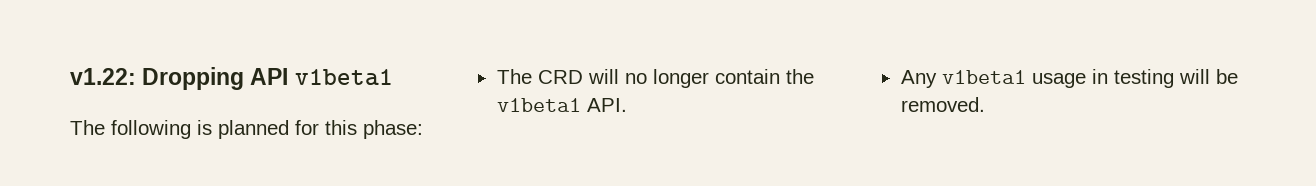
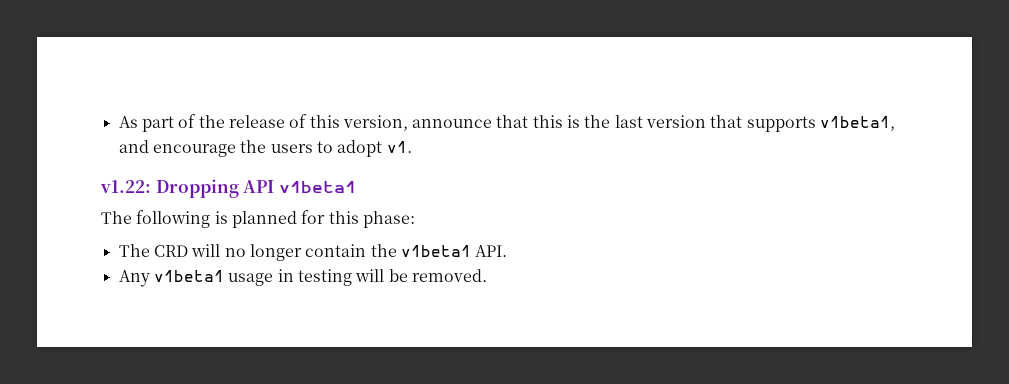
+ As part of the release of this version, announce that this is the last version that supports v1beta1, and encourage the users to adopt v1.

